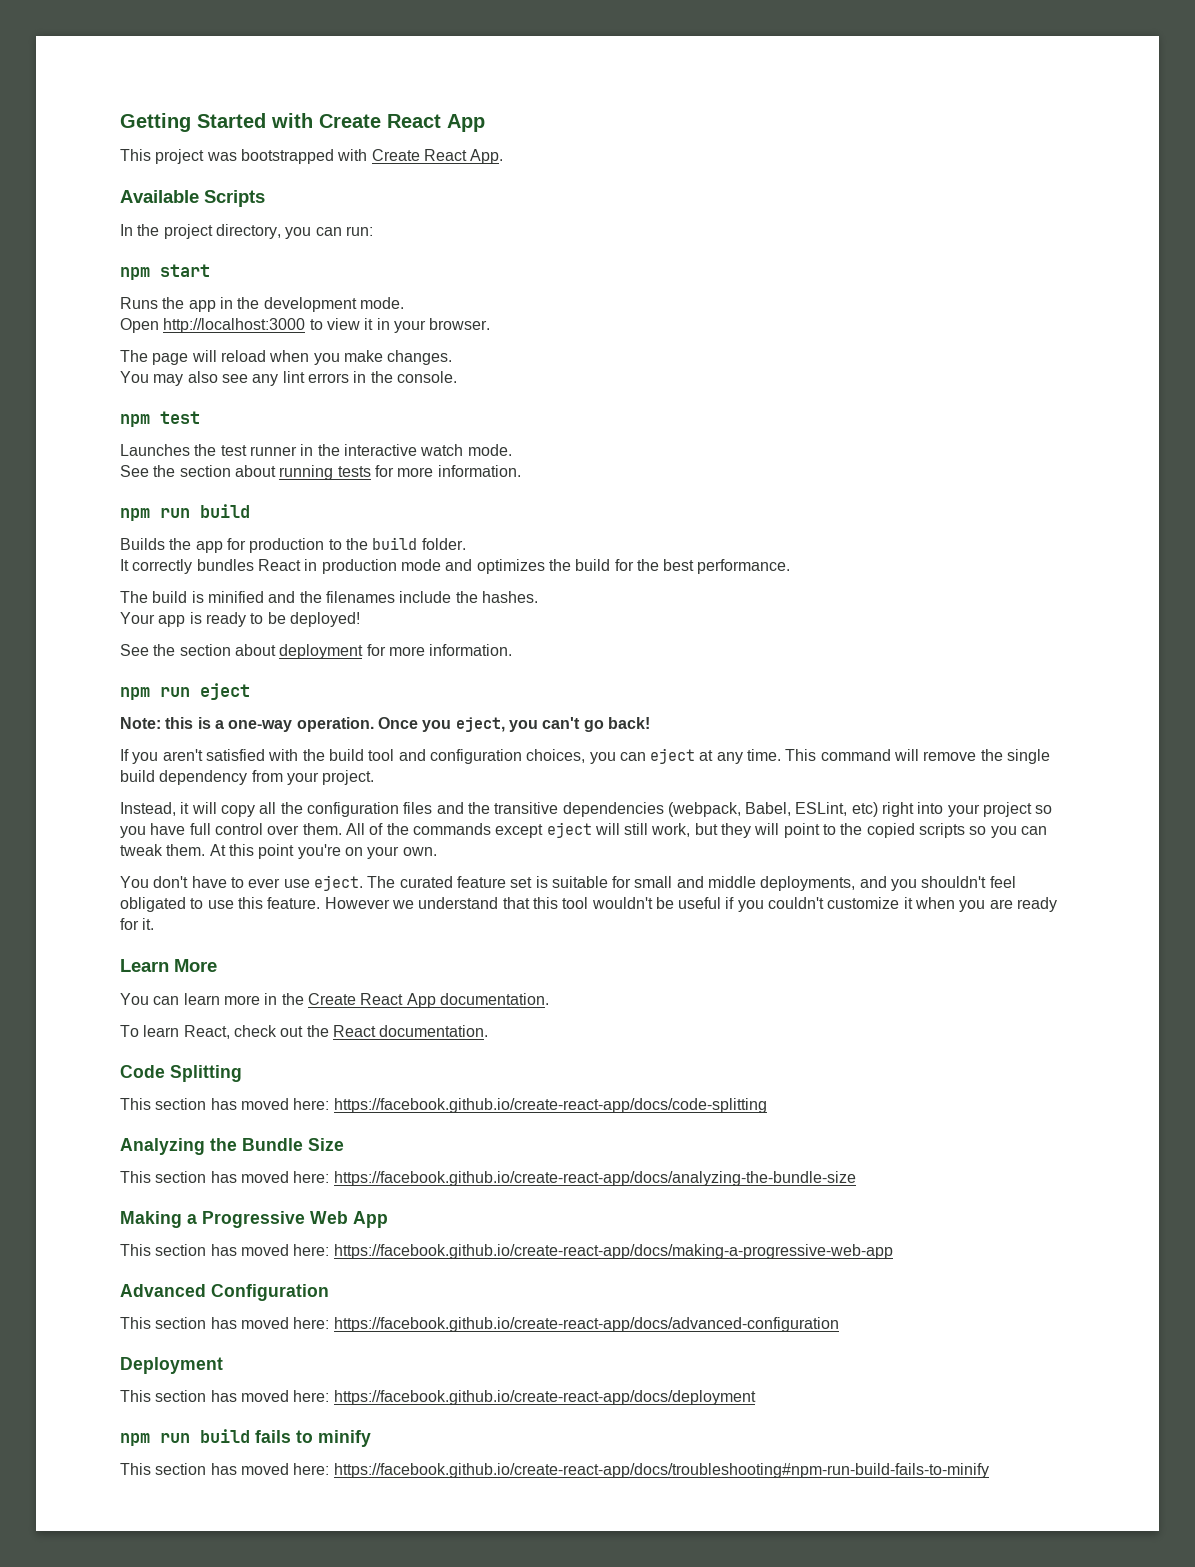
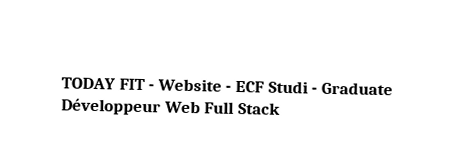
- Getting Started with Create React App
- This project was bootstrapped with Create React App.
- Available Scripts
- In the project directory, you can run:
- npm start
- Runs the app in the development mode.
- Open http://localhost:3000 to view it in your browser.
- The page will reload when you make changes.
- You may also see any lint errors in the console.
- npm test
- Launches the test runner in the interactive watch mode.
- See the section about running tests for more information.
- npm run build
- Builds the app for production to the build folder.
- It correctly bundles React in production mode and optimizes the build for the best performance.
- The build is minified and the filenames include the hashes.
- Your app is ready to be deployed!
- See the section about deployment for more information.
- npm run eject
- Note: this is a one-way operation. Once you eject, you can't go back!
- If you aren't satisfied with the build tool and configuration choices, you can eject at any time. This command will remove the single build dependency from your project.
- Instead, it will copy all the configuration files and the transitive dependencies (webpack, Babel, ESLint, etc) right into your project so you have full control over them. All of the commands except eject will still work, but they will point to the copied scripts so you can tweak them. At this point you're on your own.
- You don't have to ever use eject. The curated feature set is suitable for small and middle deployments, and you shouldn't feel obligated to use this feature. However we understand that this tool wouldn't be useful if you couldn't customize it when you are ready for it.
- Learn More
- You can learn more in the Create React App documentation.
- To learn React, check out the React documentation.
- Code Splitting
- This section has moved here: https://facebook.github.io/create-react-app/docs/code-splitting
- Analyzing the Bundle Size
- This section has moved here: https://facebook.github.io/create-react-app/docs/analyzing-the-bundle-size
- Making a Progressive Web App
- This section has moved here: https://facebook.github.io/create-react-app/docs/making-a-progressive-web-app
- Advanced Configuration
- This section has moved here: https://facebook.github.io/create-react-app/docs/advanced-configuration
- Deployment
- This section has moved here: https://facebook.github.io/create-react-app/docs/deployment
- npm run build fails to minify
- This section has moved here: https://facebook.github.io/create-react-app/docs/troubleshooting#npm-run-build-fails-to-minify
+ TODAY FIT - Website - ECF Studi - Graduate Développeur Web Full Stack

